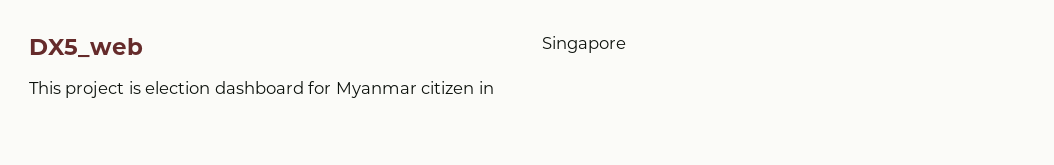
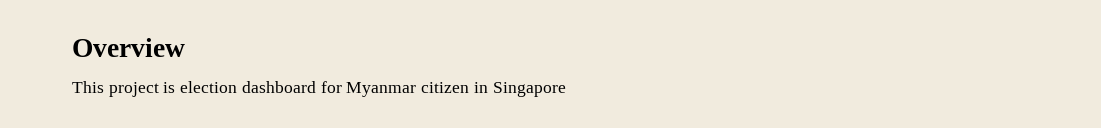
- DX5_web
+ Overview

